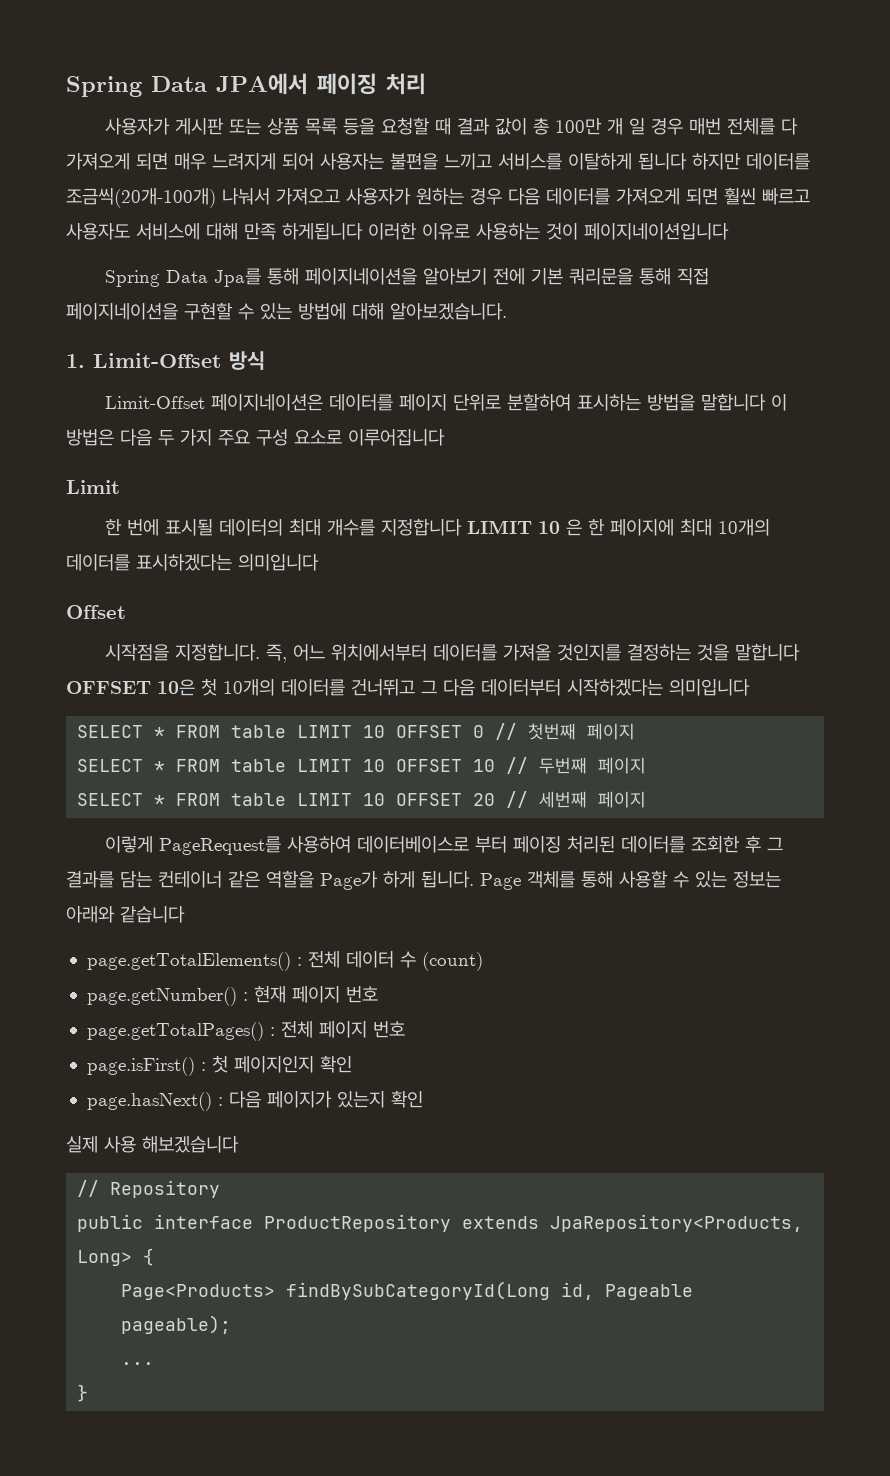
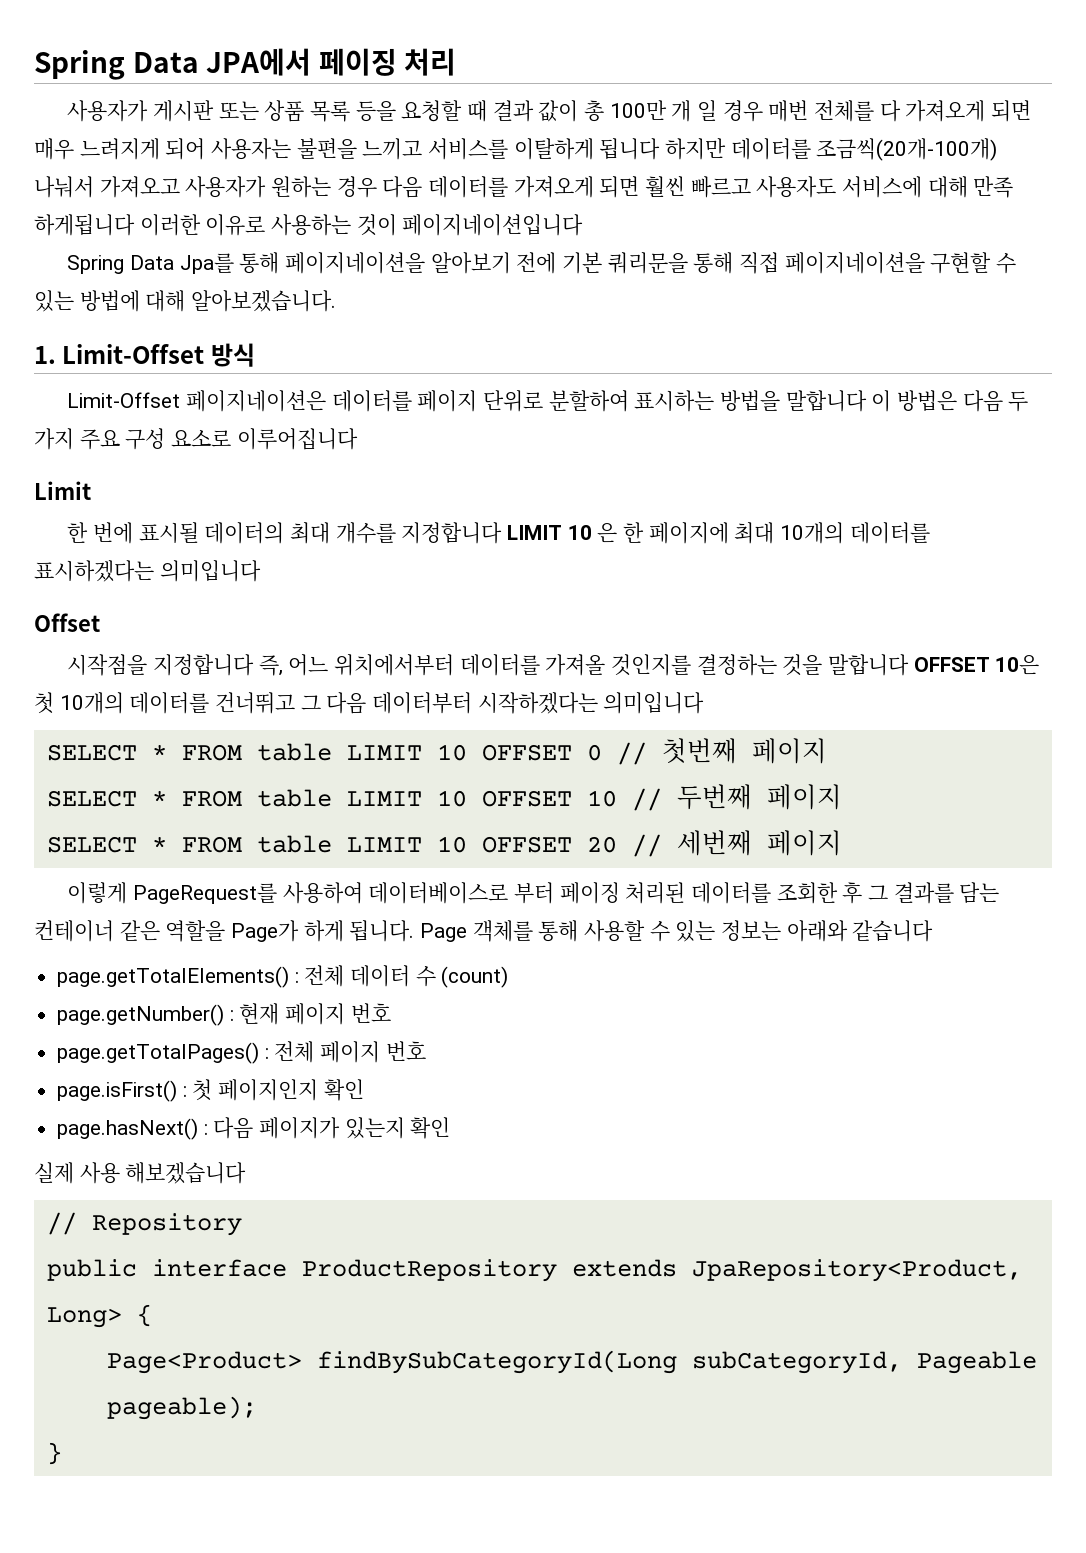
- 시작점을 지정합니다. 즉, 어느 위치에서부터 데이터를 가져올 것인지를 결정하는 것을 말합니다 OFFSET 10은 첫 10개의 데이터를 건너뛰고 그 다음 데이터부터 시작하겠다는 의미입니다
+ 시작점을 지정합니다 즉, 어느 위치에서부터 데이터를 가져올 것인지를 결정하는 것을 말합니다 OFFSET 10은 첫 10개의 데이터를 건너뛰고 그 다음 데이터부터 시작하겠다는 의미입니다
- public interface ProductRepository extends JpaRepository<Products, Long> {
+ public interface ProductRepository extends JpaRepository<Product, Long> {
- Page<Products> findBySubCategoryId(Long id, Pageable pageable);
+ Page<Product> findBySubCategoryId(Long subCategoryId, Pageable pageable);
- ...

